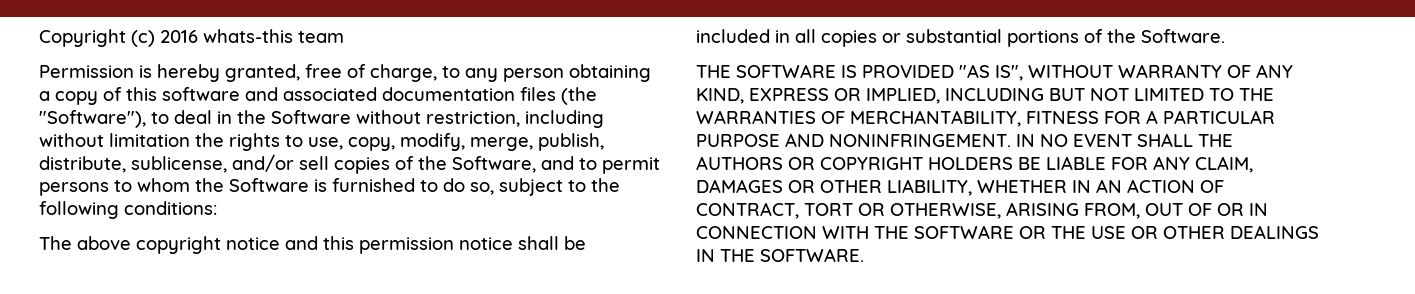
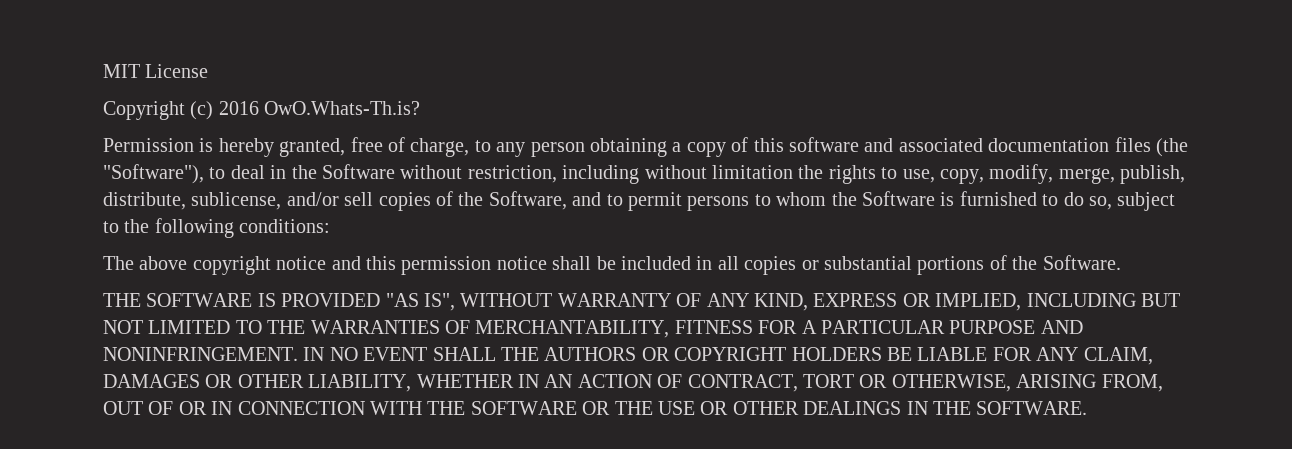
+ MIT License
- Copyright (c) 2016 whats-this team
+ Copyright (c) 2016 OwO.Whats-Th.is?

